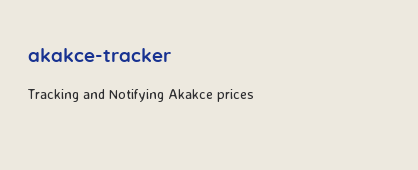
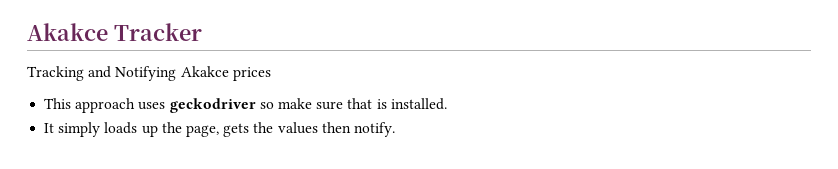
- akakce-tracker
+ Akakce Tracker
+ This approach uses geckodriver so make sure that is installed.
+ It simply loads up the page, gets the values then notify.

